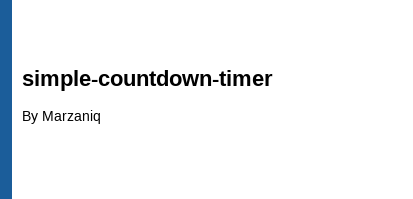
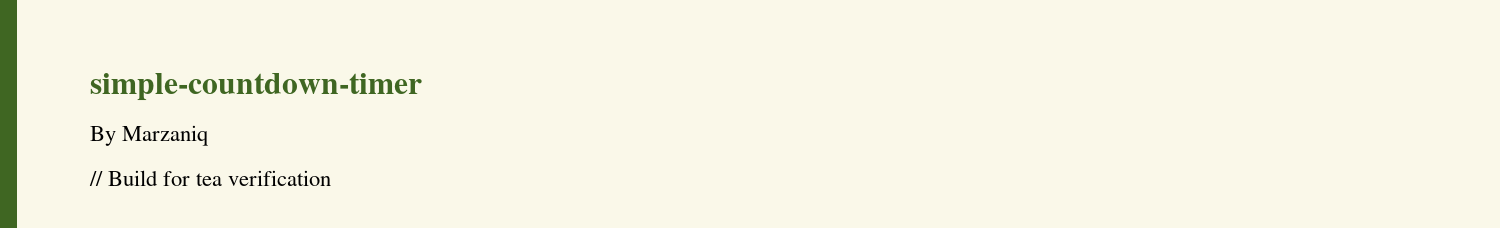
+ // Build for tea verification

